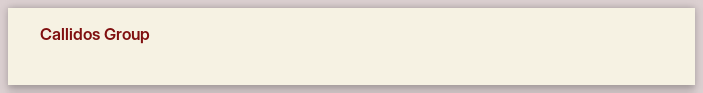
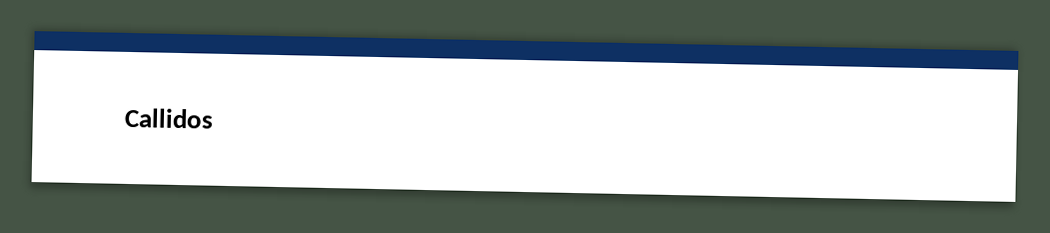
- Callidos Group
+ Callidos

